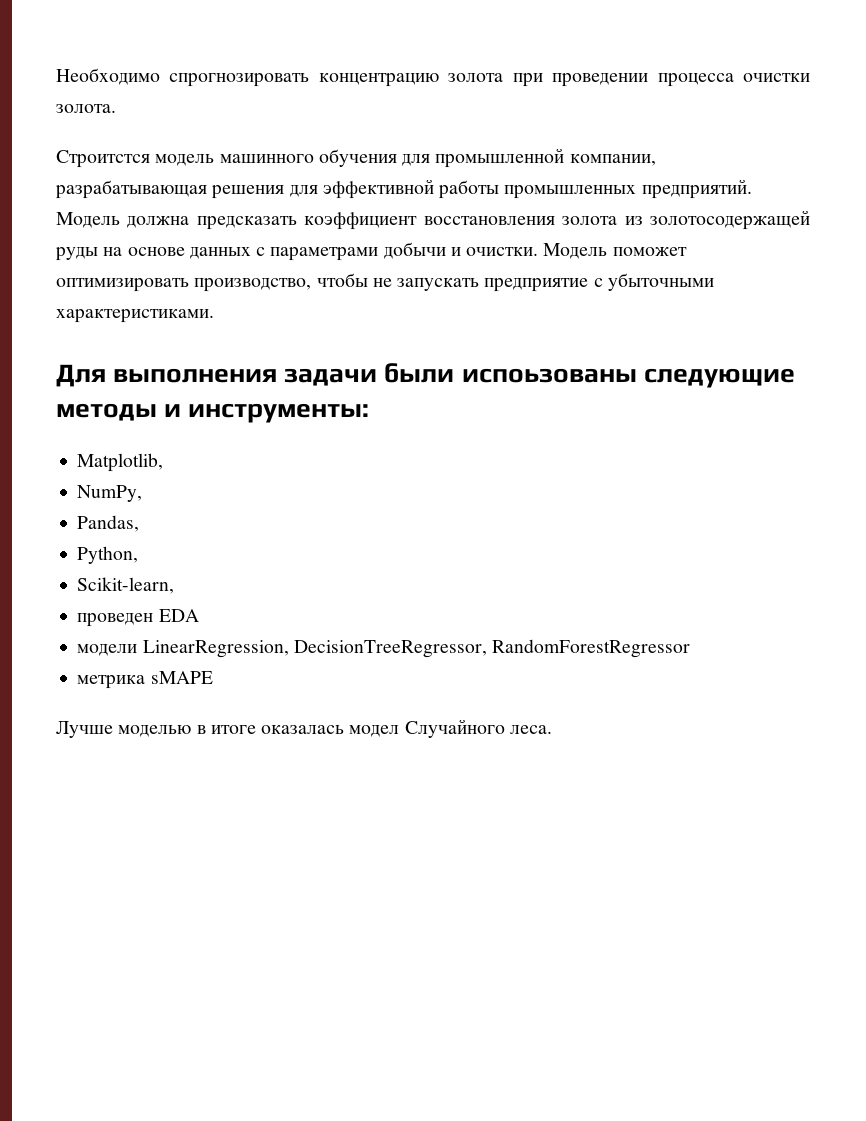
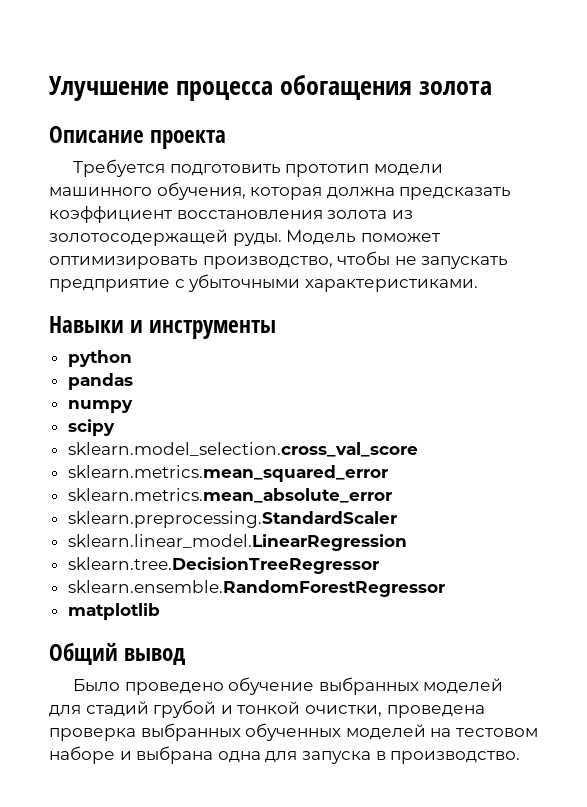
- Необходимо спрогнозировать концентрацию золота при проведении процесса очистки золота.
- Строитстся модель машинного обучения для промышленной компании, разрабатывающая решения для эффективной работы промышленных предприятий. Модель должна предсказать коэффициент восстановления золота из золотосодержащей руды на основе данных с параметрами добычи и очистки.
+ Улучшение процесса обогащения золота
+ Описание проекта
+ Требуется подготовить прототип модели машинного обучения, которая должна предсказать коэффициент восстановления золота из золотосодержащей руды.
- Для выполнения задачи были испоьзованы следующие методы и инструменты:
- Matplotlib,
- NumPy,
- Pandas,
- Python,
- Scikit-learn,
- проведен EDA
- модели LinearRegression, DecisionTreeRegressor, RandomForestRegressor
- метрика sMAPE
- Лучше моделью в итоге оказалась модел Случайного леса.
+ Навыки и инструменты
+ python
+ pandas
+ numpy
+ scipy
+ sklearn.model_selection.cross_val_score
+ sklearn.metrics.mean_squared_error
+ sklearn.metrics.mean_absolute_error
+ sklearn.preprocessing.StandardScaler
+ sklearn.linear_model.LinearRegression
+ sklearn.tree.DecisionTreeRegressor
+ sklearn.ensemble.RandomForestRegressor
+ matplotlib
+ Общий вывод
+ Было проведено обучение выбранных моделей для стадий грубой и тонкой очистки, проведена проверка выбранных обученных моделей на тестовом наборе и выбрана одна для запуска в производство.

